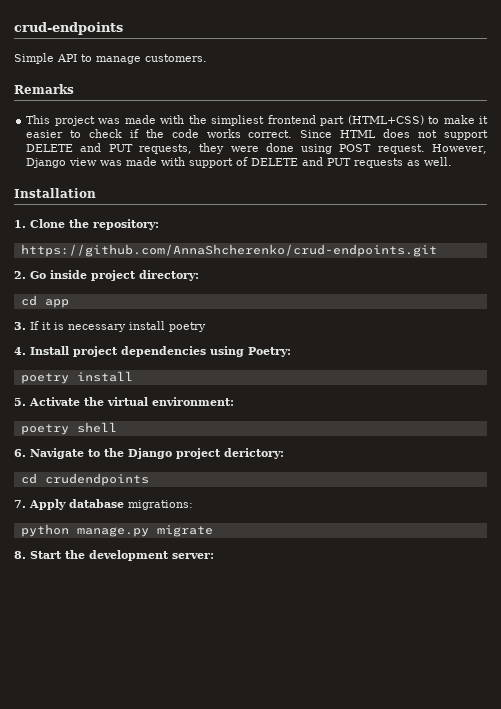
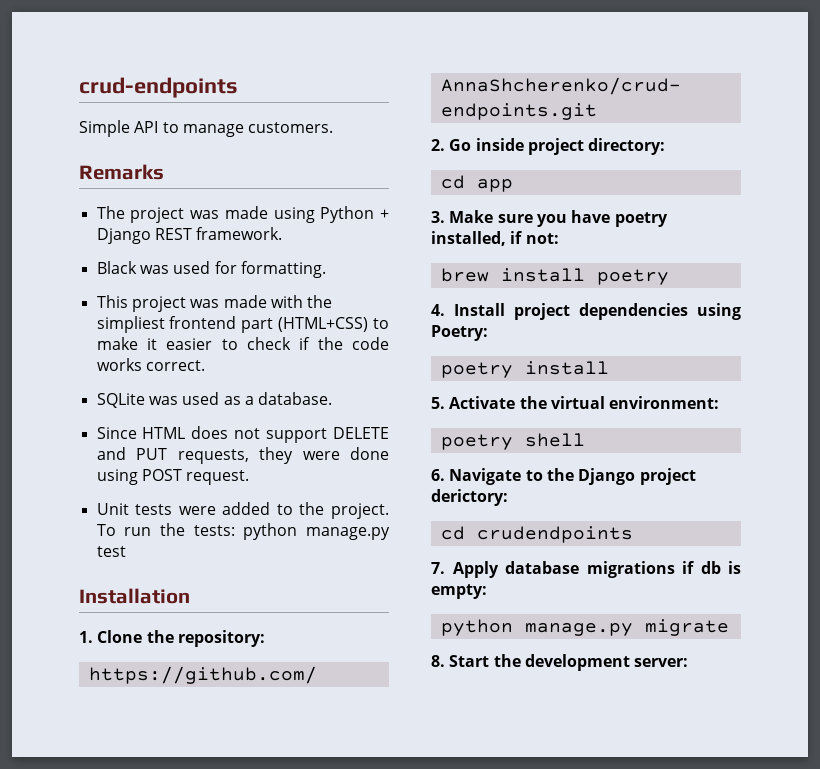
+ The project was made using Python + Django REST framework.
+ Black was used for formatting.
- This project was made with the simpliest frontend part (HTML+CSS) to make it easier to check if the code works correct. Since HTML does not support DELETE and PUT requests, they were done using POST request. However, Django view was made with support of DELETE and PUT requests as well.
+ This project was made with the simpliest frontend part (HTML+CSS) to make it easier to check if the code works correct.
+ SQLite was used as a database.
+ Since HTML does not support DELETE and PUT requests, they were done using POST request.
+ Unit tests were added to the project. To run the tests: python manage.py test
- 3. If it is necessary install poetry
+ 3. Make sure you have poetry installed, if not:
+ brew install poetry
- 7. Apply database migrations:
+ 7. Apply database migrations if db is empty:

